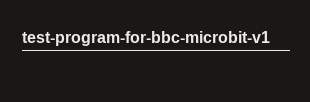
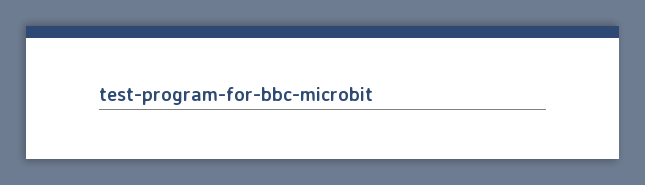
- test-program-for-bbc-microbit-v1
+ test-program-for-bbc-microbit

